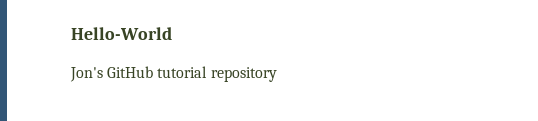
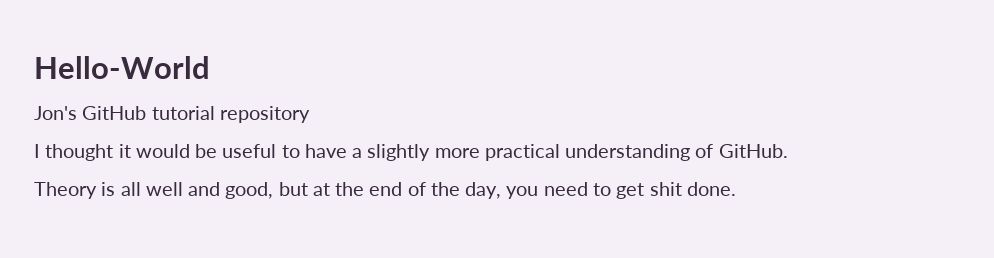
+ I thought it would be useful to have a slightly more practical understanding of GitHub.
+ Theory is all well and good, but at the end of the day, you need to get shit done.

